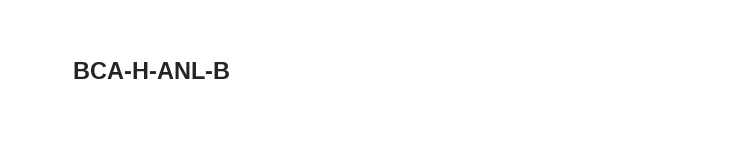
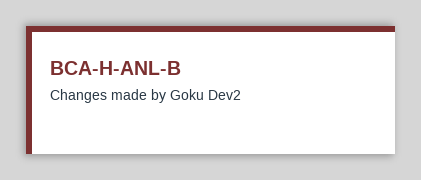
+ Changes made by Goku Dev2

